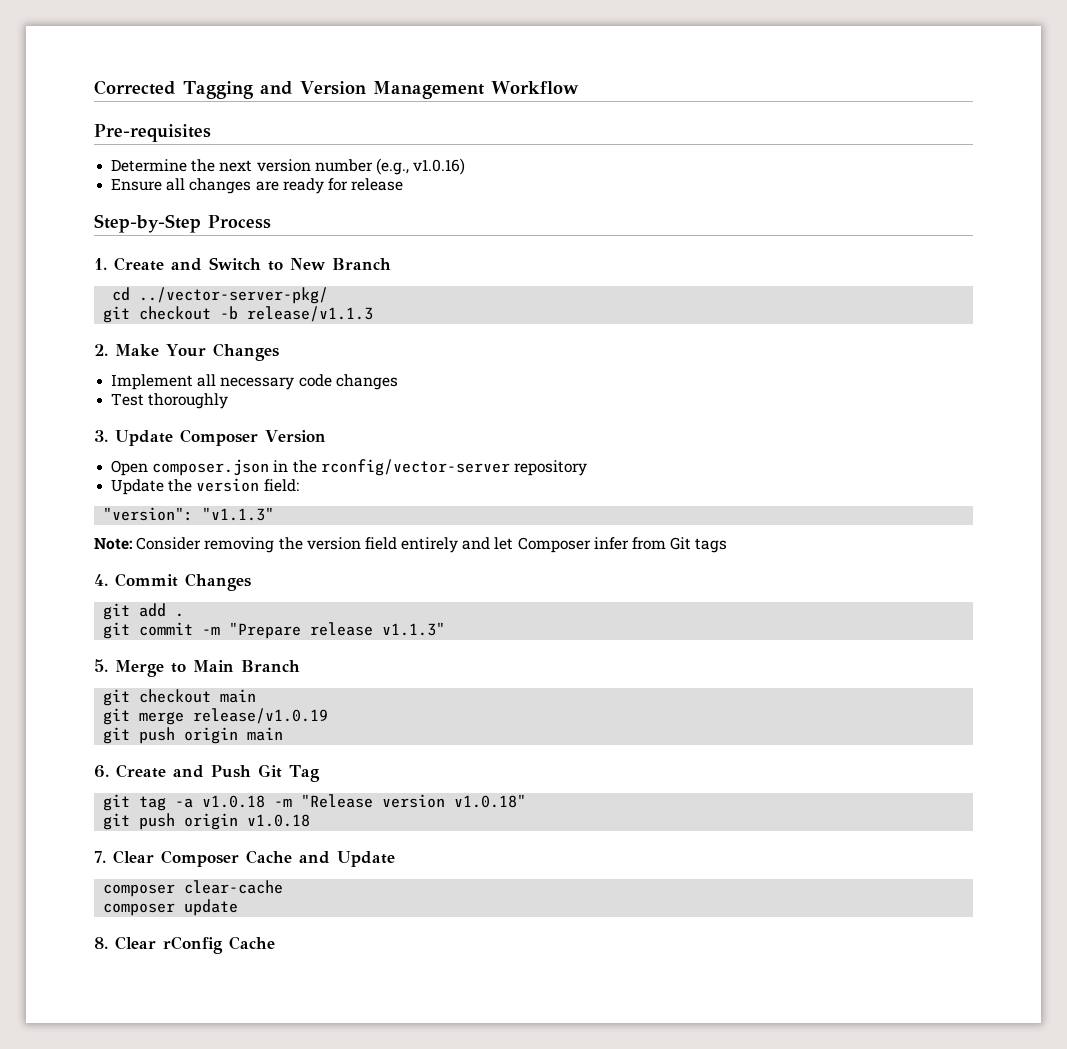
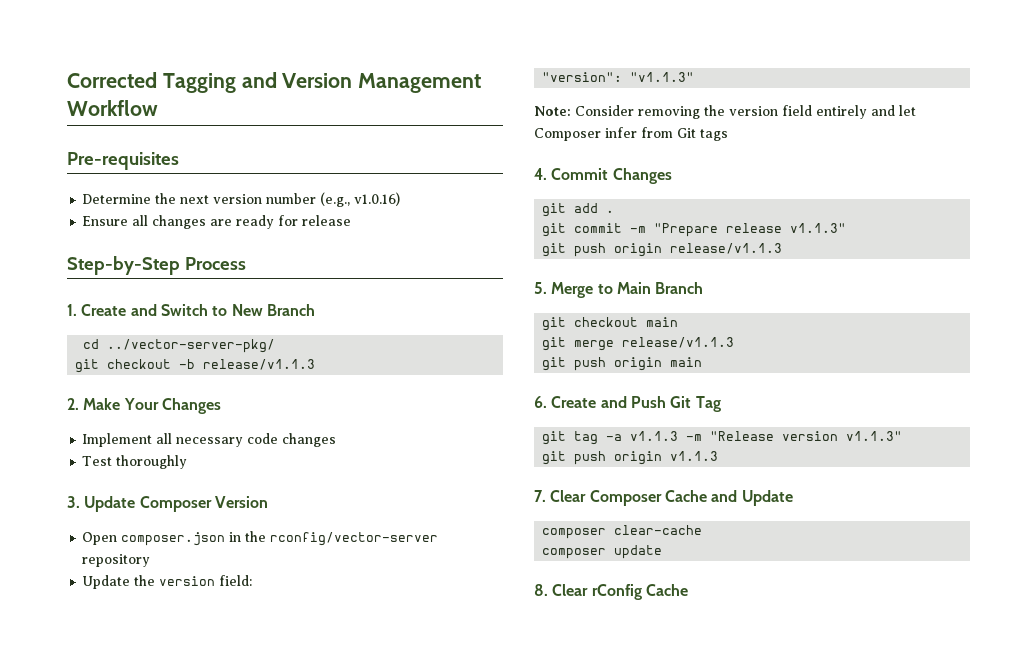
+ git push origin release/v1.1.3
- git merge release/v1.0.19
+ git merge release/v1.1.3
- git tag -a v1.0.18 -m "Release version v1.0.18"
- git push origin v1.0.18
+ git tag -a v1.1.3 -m "Release version v1.1.3"
+ git push origin v1.1.3

